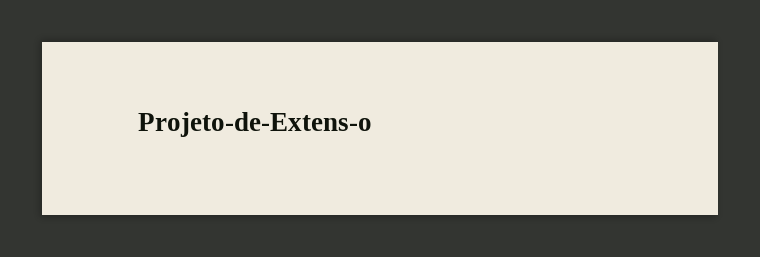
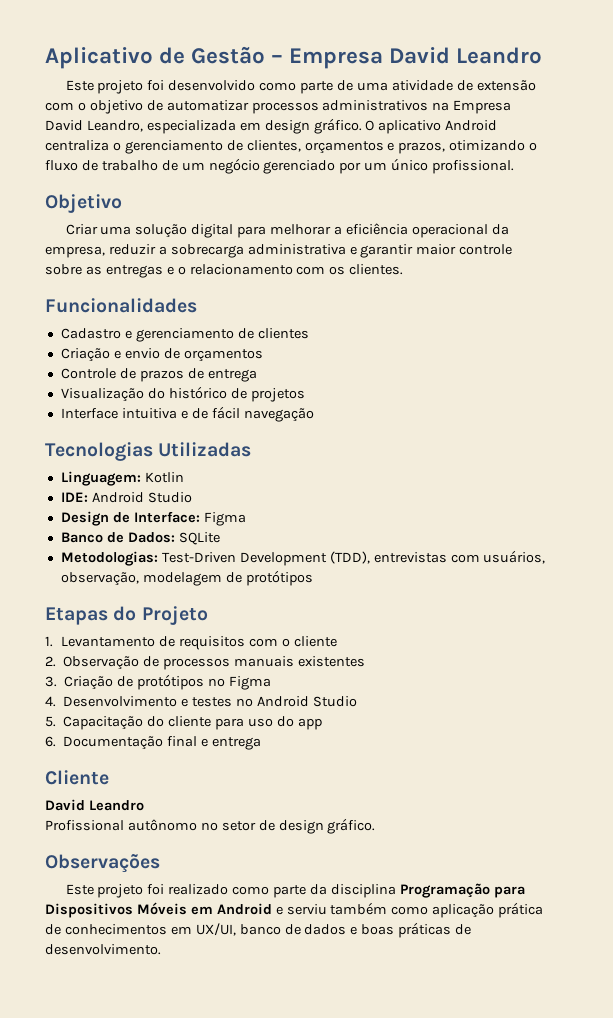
- Projeto-de-Extens-o
+ Aplicativo de Gestão – Empresa David Leandro
+ Este projeto foi desenvolvido como parte de uma atividade de extensão com o objetivo de automatizar processos administrativos na Empresa David Leandro, especializada em design gráfico. O aplicativo Android centraliza o gerenciamento de clientes, orçamentos e prazos, otimizando o fluxo de trabalho de um negócio gerenciado por um único profissional.
+ Objetivo
+ Criar uma solução digital para melhorar a eficiência operacional da empresa, reduzir a sobrecarga administrativa e garantir maior controle sobre as entregas e o relacionamento com os clientes.
+ Funcionalidades
+ Cadastro e gerenciamento de clientes
+ Criação e envio de orçamentos
+ Controle de prazos de entrega
+ Visualização do histórico de projetos
+ Interface intuitiva e de fácil navegação
+ Tecnologias Utilizadas
+ Linguagem: Kotlin
+ IDE: Android Studio
+ Design de Interface: Figma
+ Banco de Dados: SQLite
+ Metodologias: Test-Driven Development (TDD), entrevistas com usuários, observação, modelagem de protótipos
+ Etapas do Projeto
+ 1. Levantamento de requisitos com o cliente
+ 2. Observação de processos manuais existentes
+ 3. Criação de protótipos no Figma
+ 4. Desenvolvimento e testes no Android Studio
+ 5. Capacitação do cliente para uso do app
+ 6. Documentação final e entrega
+ Cliente
+ David Leandro
+ Profissional autônomo no setor de design gráfico.
+ Observações
+ Este projeto foi realizado como parte da disciplina Programação para Dispositivos Móveis em Android e serviu também como aplicação prática de conhecimentos em UX/UI, banco de dados e boas práticas de desenvolvimento.

